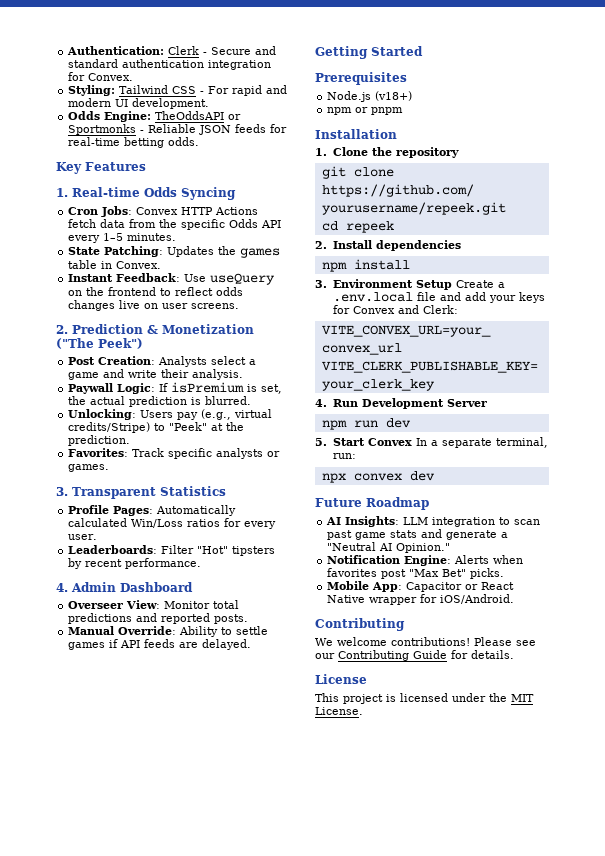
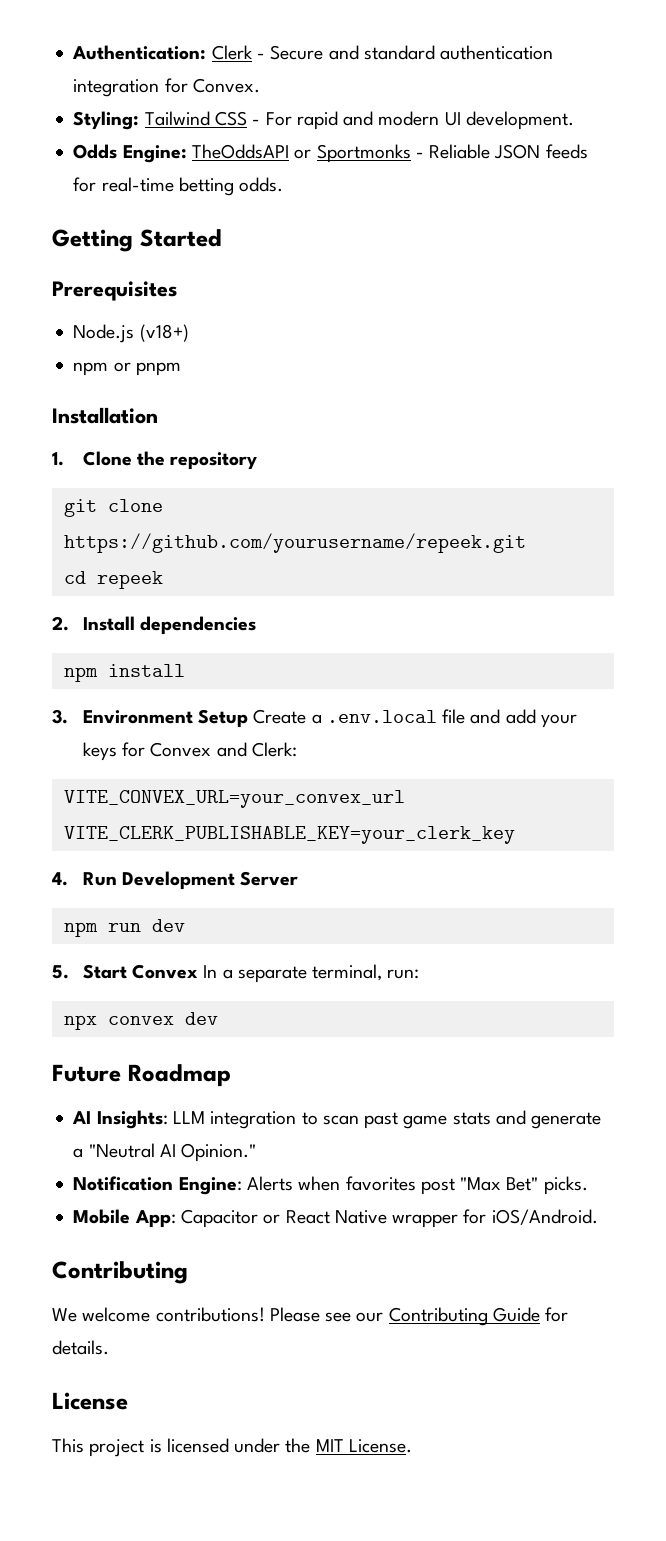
- Key Features
- 1. Real-time Odds Syncing
- Cron Jobs: Convex HTTP Actions fetch data from the specific Odds API every 1–5 minutes.
- State Patching: Updates the games table in Convex.
- Instant Feedback: Use useQuery on the frontend to reflect odds changes live on user screens.
- 2. Prediction & Monetization ("The Peek")
- Post Creation: Analysts select a game and write their analysis.
- Paywall Logic: If isPremium is set, the actual prediction is blurred.
- Unlocking: Users pay (e.g., virtual credits/Stripe) to "Peek" at the prediction.
- Favorites: Track specific analysts or games.
- 3. Transparent Statistics
- Profile Pages: Automatically calculated Win/Loss ratios for every user.
- Leaderboards: Filter "Hot" tipsters by recent performance.
- 4. Admin Dashboard
- Overseer View: Monitor total predictions and reported posts.
- Manual Override: Ability to settle games if API feeds are delayed.

